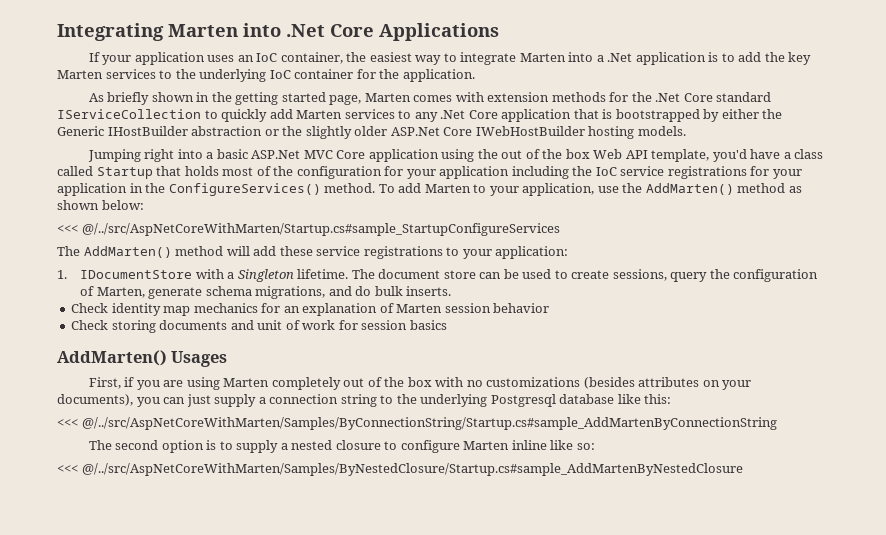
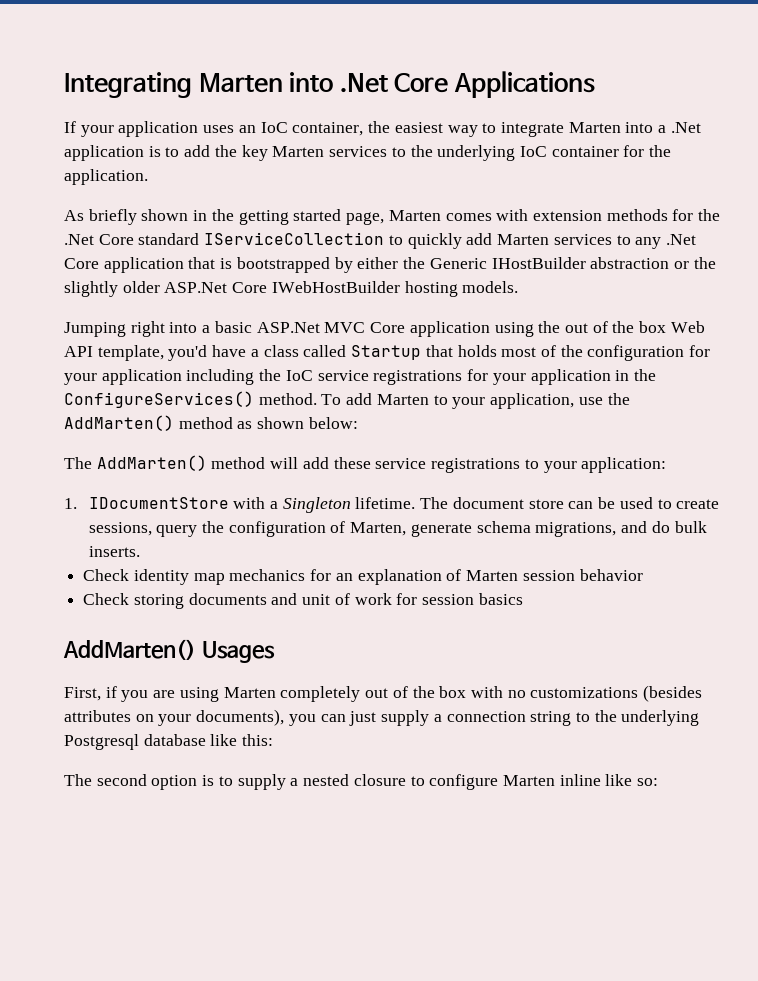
- <<< @/../src/AspNetCoreWithMarten/Startup.cs#sample_StartupConfigureServices
- <<< @/../src/AspNetCoreWithMarten/Samples/ByConnectionString/Startup.cs#sample_AddMartenByConnectionString
- <<< @/../src/AspNetCoreWithMarten/Samples/ByNestedClosure/Startup.cs#sample_AddMartenByNestedClosure

